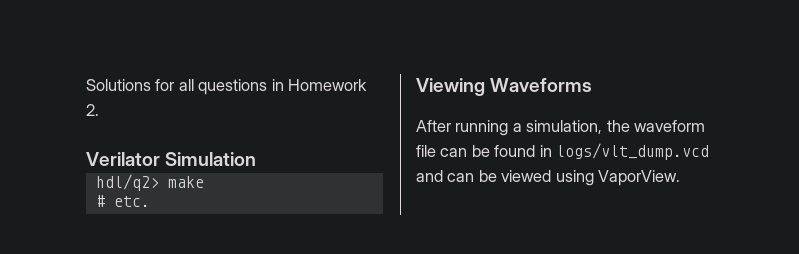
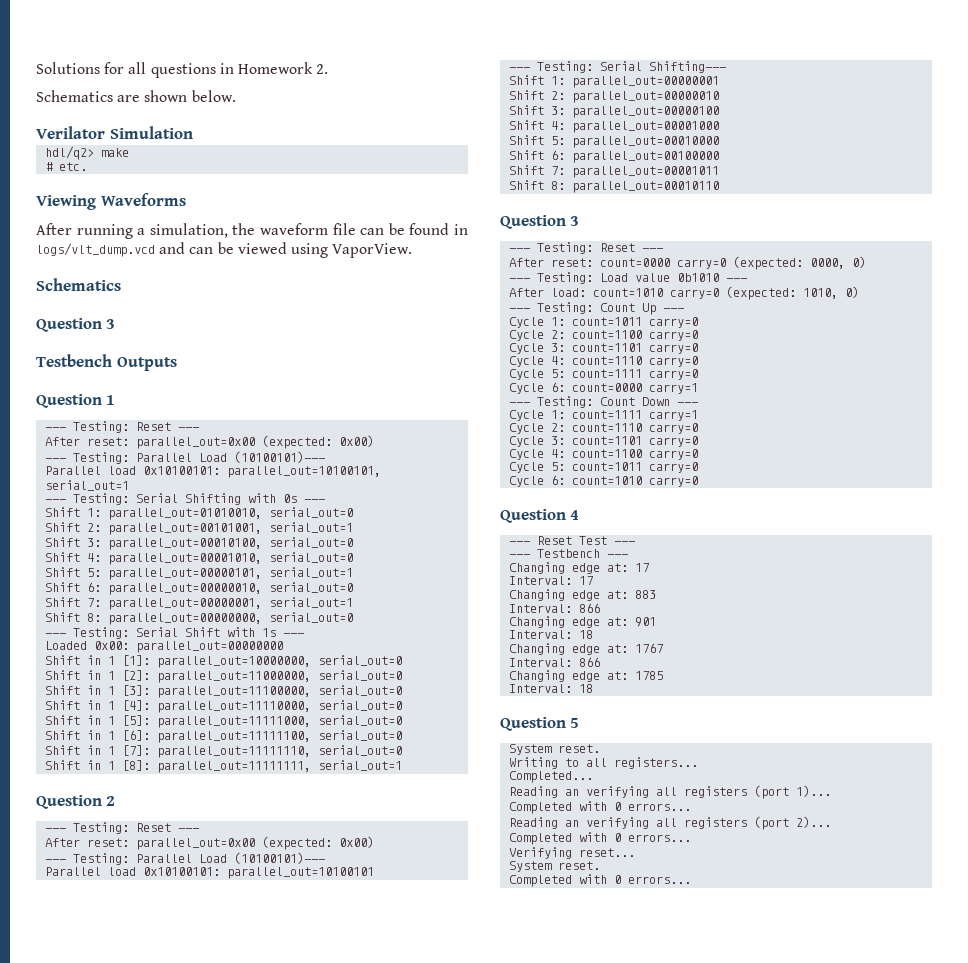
+ Schematics are shown below.
  After running a simulation, the waveform file can be found in logs/vlt_dump.vcd and can be viewed using VaporView.
+ Schematics
+ Question 3
+ Testbench Outputs
+ Question 1
+ --- Testing: Reset ---
+ After reset: parallel_out=0x00 (expected: 0x00)
+ --- Testing: Parallel Load (10100101)---
+ Parallel load 0x10100101: parallel_out=10100101, serial_out=1
+ --- Testing: Serial Shifting with 0s ---
+ Shift 1: parallel_out=01010010, serial_out=0
+ Shift 2: parallel_out=00101001, serial_out=1
+ Shift 3: parallel_out=00010100, serial_out=0
+ Shift 4: parallel_out=00001010, serial_out=0
+ Shift 5: parallel_out=00000101, serial_out=1
+ Shift 6: parallel_out=00000010, serial_out=0
+ Shift 7: parallel_out=00000001, serial_out=1
+ Shift 8: parallel_out=00000000, serial_out=0
+ --- Testing: Serial Shift with 1s ---
+ Loaded 0x00: parallel_out=00000000
+ Shift in 1 [1]: parallel_out=10000000, serial_out=0
+ Shift in 1 [2]: parallel_out=11000000, serial_out=0
+ Shift in 1 [3]: parallel_out=11100000, serial_out=0
+ Shift in 1 [4]: parallel_out=11110000, serial_out=0
+ Shift in 1 [5]: parallel_out=11111000, serial_out=0
+ Shift in 1 [6]: parallel_out=11111100, serial_out=0
+ Shift in 1 [7]: parallel_out=11111110, serial_out=0
+ Shift in 1 [8]: parallel_out=11111111, serial_out=1
+ Question 2
+ --- Testing: Reset ---
+ After reset: parallel_out=0x00 (expected: 0x00)
+ --- Testing: Parallel Load (10100101)---
+ Parallel load 0x10100101: parallel_out=10100101
+ --- Testing: Serial Shifting---
+ Shift 1: parallel_out=00000001
+ Shift 2: parallel_out=00000010
+ Shift 3: parallel_out=00000100
+ Shift 4: parallel_out=00001000
+ Shift 5: parallel_out=00010000
+ Shift 6: parallel_out=00100000
+ Shift 7: parallel_out=00001011
+ Shift 8: parallel_out=00010110
+ Question 3
+ --- Testing: Reset ---
+ After reset: count=0000 carry=0 (expected: 0000, 0)
+ --- Testing: Load value 0b1010 ---
+ After load: count=1010 carry=0 (expected: 1010, 0)
+ --- Testing: Count Up ---
+ Cycle 1: count=1011 carry=0
+ Cycle 2: count=1100 carry=0
+ Cycle 3: count=1101 carry=0
+ Cycle 4: count=1110 carry=0
+ Cycle 5: count=1111 carry=0
+ Cycle 6: count=0000 carry=1
+ --- Testing: Count Down ---
+ Cycle 1: count=1111 carry=1
+ Cycle 2: count=1110 carry=0
+ Cycle 3: count=1101 carry=0
+ Cycle 4: count=1100 carry=0
+ Cycle 5: count=1011 carry=0
+ Cycle 6: count=1010 carry=0
+ Question 4
+ --- Reset Test ---
+ --- Testbench ---
+ Changing edge at: 17
+ Interval: 17
+ Changing edge at: 883
+ Interval: 866
+ Changing edge at: 901
+ Interval: 18
+ Changing edge at: 1767
+ Interval: 866
+ Changing edge at: 1785
+ Interval: 18
+ Question 5
+ System reset.
+ Writing to all registers...
+ Completed...
+ Reading an verifying all registers (port 1)...
+ Completed with 0 errors...
+ Reading an verifying all registers (port 2)...
+ Completed with 0 errors...
+ Verifying reset...
+ System reset.
+ Completed with 0 errors...

